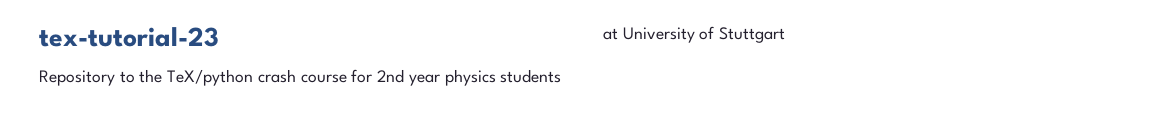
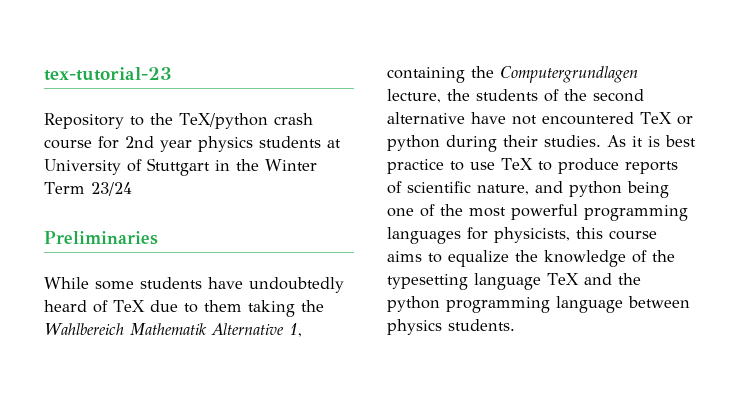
- Repository to the TeX/python crash course for 2nd year physics students at University of Stuttgart
+ Repository to the TeX/python crash course for 2nd year physics students at University of Stuttgart in the Winter Term 23/24
+ Preliminaries
+ While some students have undoubtedly heard of TeX due to them taking the Wahlbereich Mathematik Alternative 1, containing the Computergrundlagen lecture, the students of the second alternative have not encountered TeX or python during their studies. As it is best practice to use TeX to produce reports of scientific nature, and python being one of the most powerful programming languages for physicists, this course aims to equalize the knowledge of the typesetting language TeX and the python programming language between physics students.

